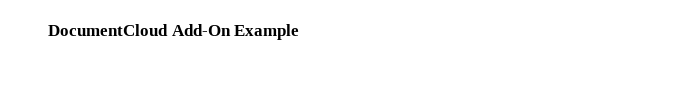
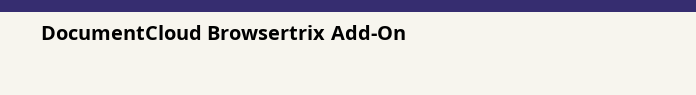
- DocumentCloud Add-On Example
+ DocumentCloud Browsertrix Add-On

